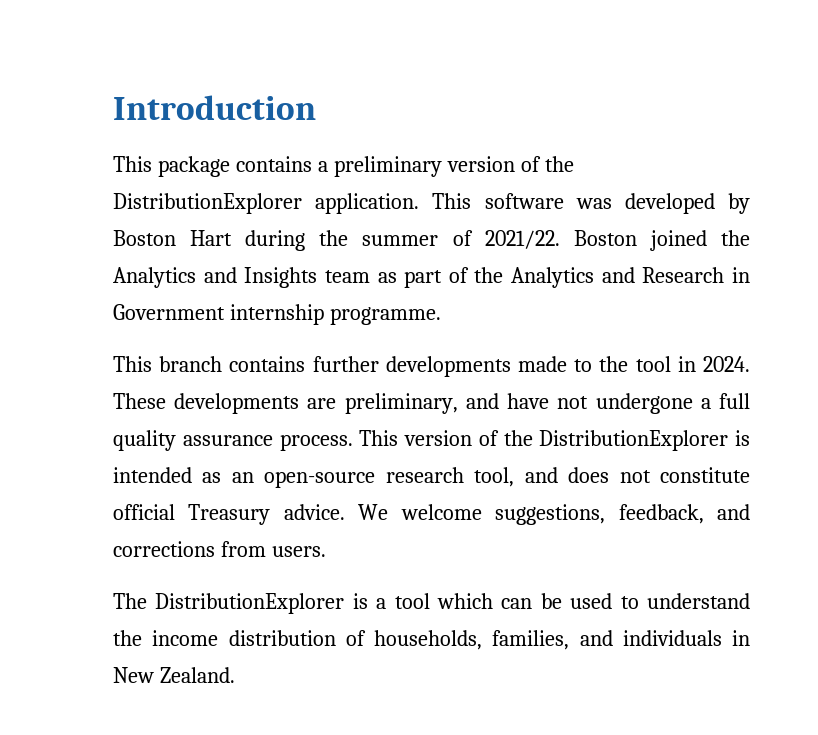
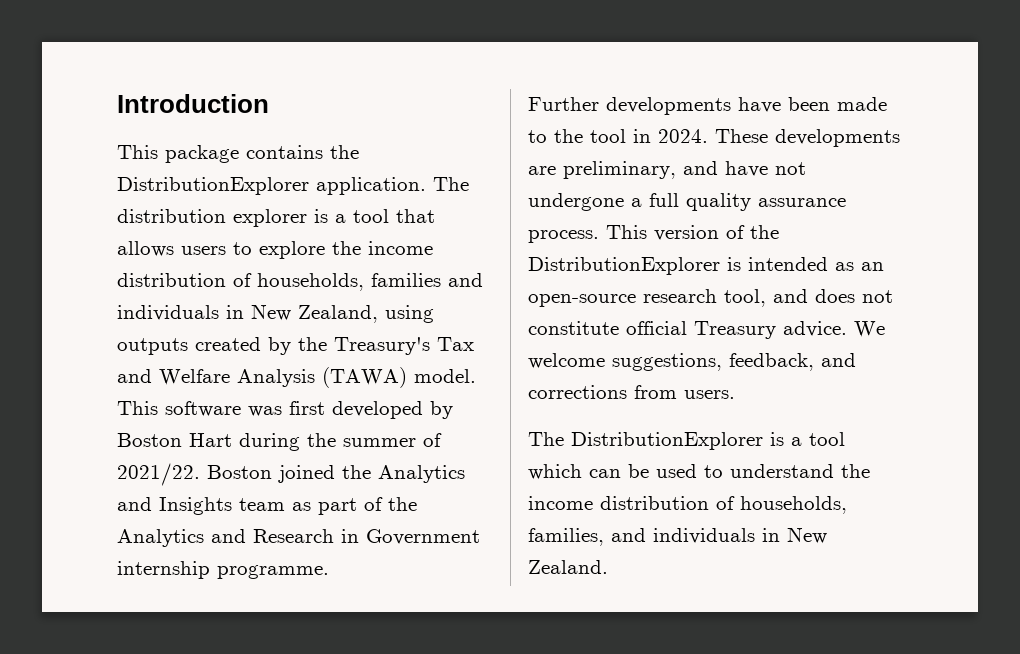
- This package contains a preliminary version of the DistributionExplorer application.
+ This package contains the DistributionExplorer application. The distribution explorer is a tool that allows users to explore the income distribution of households, families and individuals in New Zealand, using outputs created by the Treasury's Tax and Welfare Analysis (TAWA) model.
- This software was developed by Boston Hart during the summer of 2021/22.
+ This software was first developed by Boston Hart during the summer of 2021/22.
- This branch contains further developments made to the tool in 2024.
+ Further developments have been made to the tool in 2024.

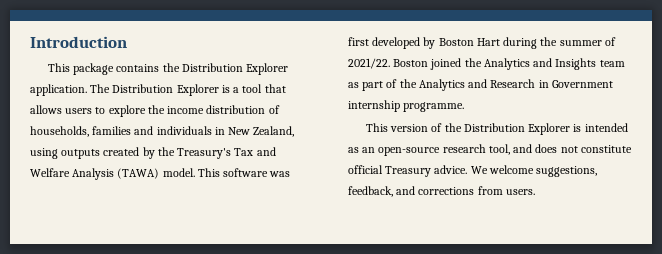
- This package contains the DistributionExplorer application. The distribution explorer is a tool that allows users to explore the income distribution of households, families and individuals in New Zealand, using outputs created by the Treasury's Tax and Welfare Analysis (TAWA) model.
+ This package contains the Distribution Explorer application. The Distribution Explorer is a tool that allows users to explore the income distribution of households, families and individuals in New Zealand, using outputs created by the Treasury's Tax and Welfare Analysis (TAWA) model.
- Further developments have been made to the tool in 2024. These developments are preliminary, and have not undergone a full quality assurance process. This version of the DistributionExplorer is intended as an open-source research tool, and does not constitute official Treasury advice.
+ This version of the Distribution Explorer is intended as an open-source research tool, and does not constitute official Treasury advice.
- The DistributionExplorer is a tool which can be used to understand the income distribution of households, families, and individuals in New Zealand.

